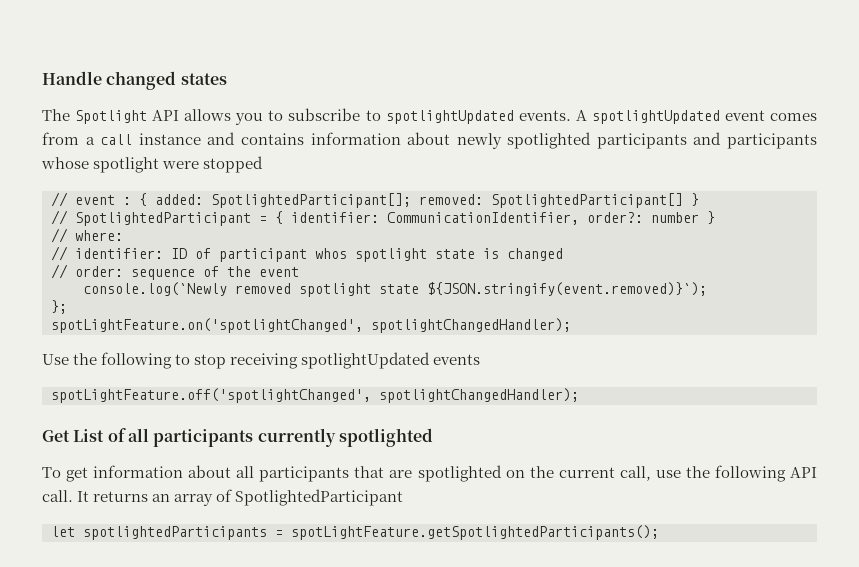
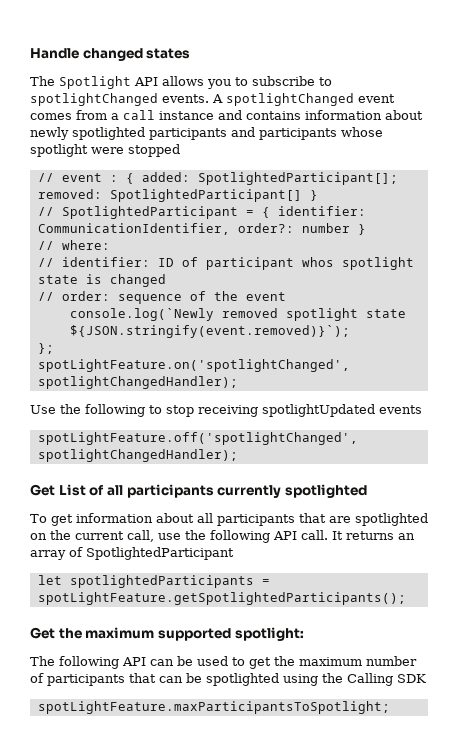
- The Spotlight API allows you to subscribe to spotlightUpdated events.
+ The Spotlight API allows you to subscribe to spotlightChanged events.
- A spotlightUpdated event comes from a call instance and contains information about newly spotlighted participants and participants whose spotlight were stopped
+ A spotlightChanged event comes from a call instance and contains information about newly spotlighted participants and participants whose spotlight were stopped
+ Get the maximum supported spotlight:
+ The following API can be used to get the maximum number of participants that can be spotlighted using the Calling SDK
+ spotLightFeature.maxParticipantsToSpotlight;

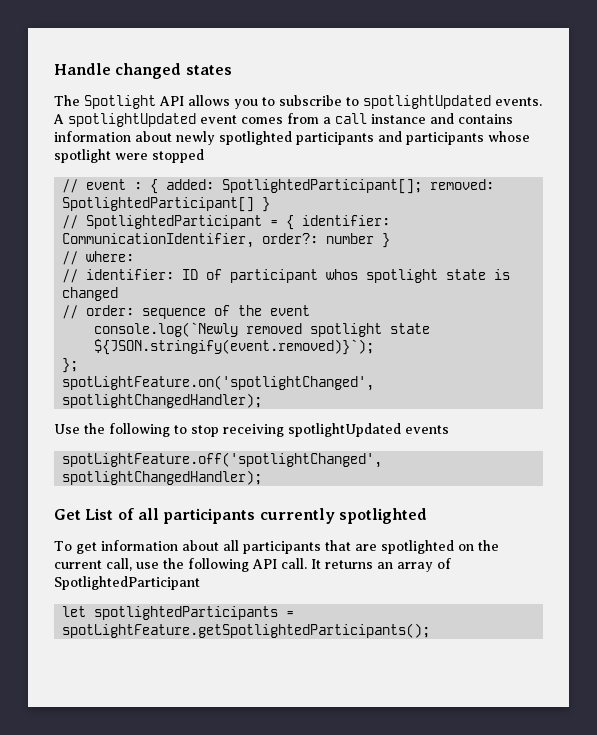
- The Spotlight API allows you to subscribe to spotlightChanged events.
+ The Spotlight API allows you to subscribe to spotlightUpdated events.
- A spotlightChanged event comes from a call instance and contains information about newly spotlighted participants and participants whose spotlight were stopped
+ A spotlightUpdated event comes from a call instance and contains information about newly spotlighted participants and participants whose spotlight were stopped
- Get the maximum supported spotlight:
- The following API can be used to get the maximum number of participants that can be spotlighted using the Calling SDK
- spotLightFeature.maxParticipantsToSpotlight;

